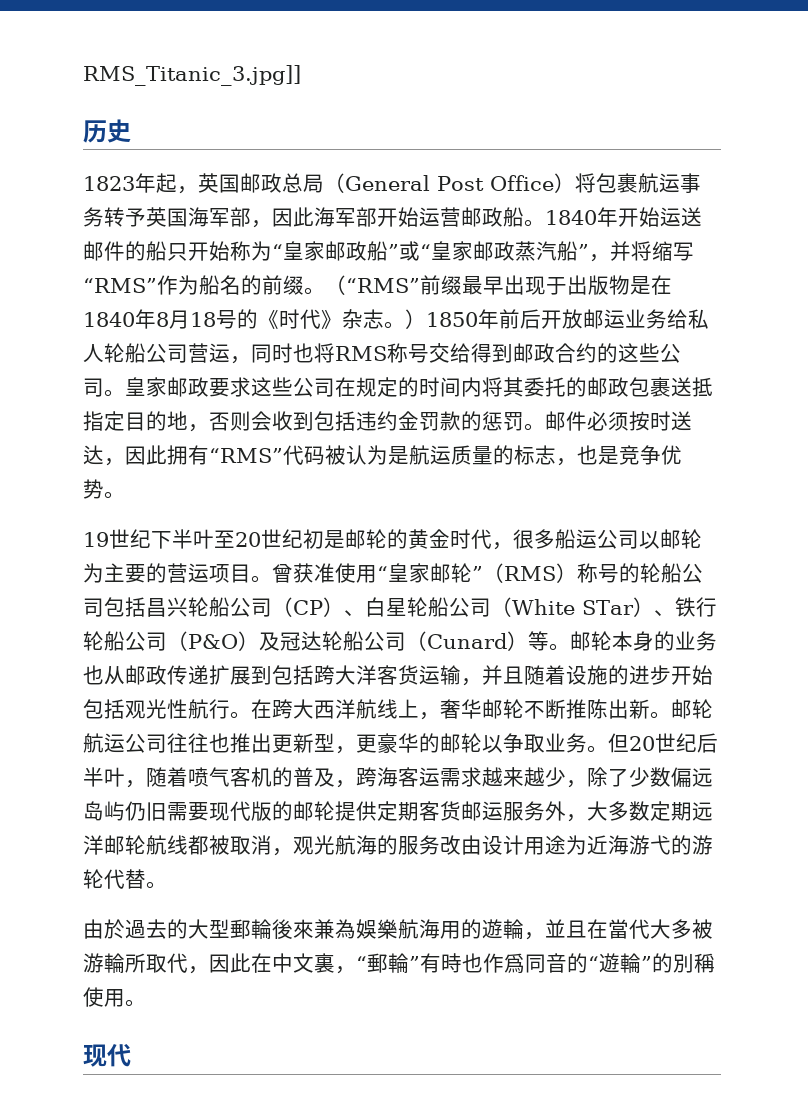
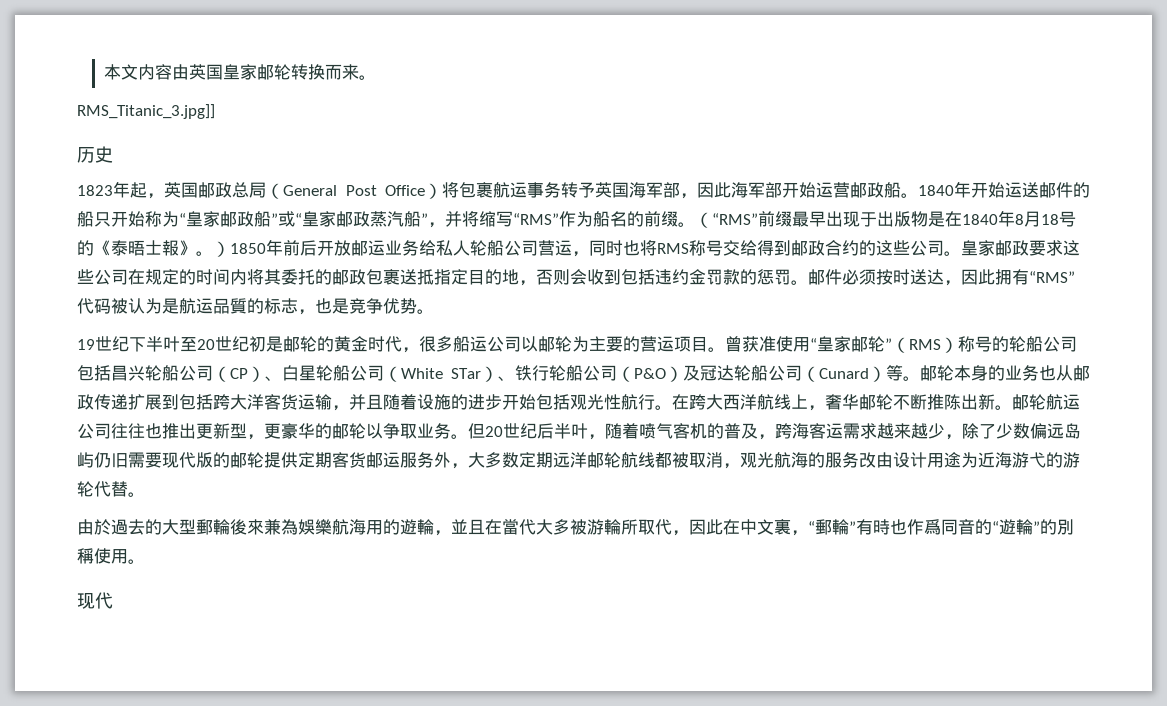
+ 本文内容由英国皇家邮轮转换而来。
- （“RMS”前缀最早出现于出版物是在1840年8月18号的《时代》杂志。）1850年前后开放邮运业务给私人轮船公司营运，同时也将RMS称号交给得到邮政合约的这些公司。
+ （“RMS”前缀最早出现于出版物是在1840年8月18号的《泰晤士報》。）1850年前后开放邮运业务给私人轮船公司营运，同时也将RMS称号交给得到邮政合约的这些公司。
- 邮件必须按时送达，因此拥有“RMS”代码被认为是航运质量的标志，也是竞争优势。
+ 邮件必须按时送达，因此拥有“RMS”代码被认为是航运品質的标志，也是竞争优势。

